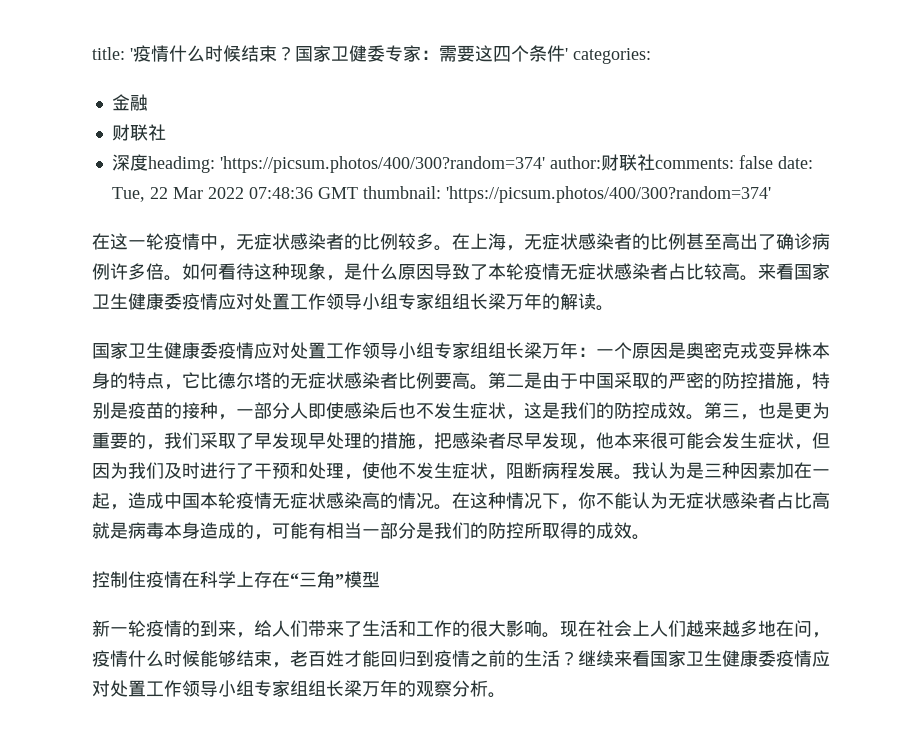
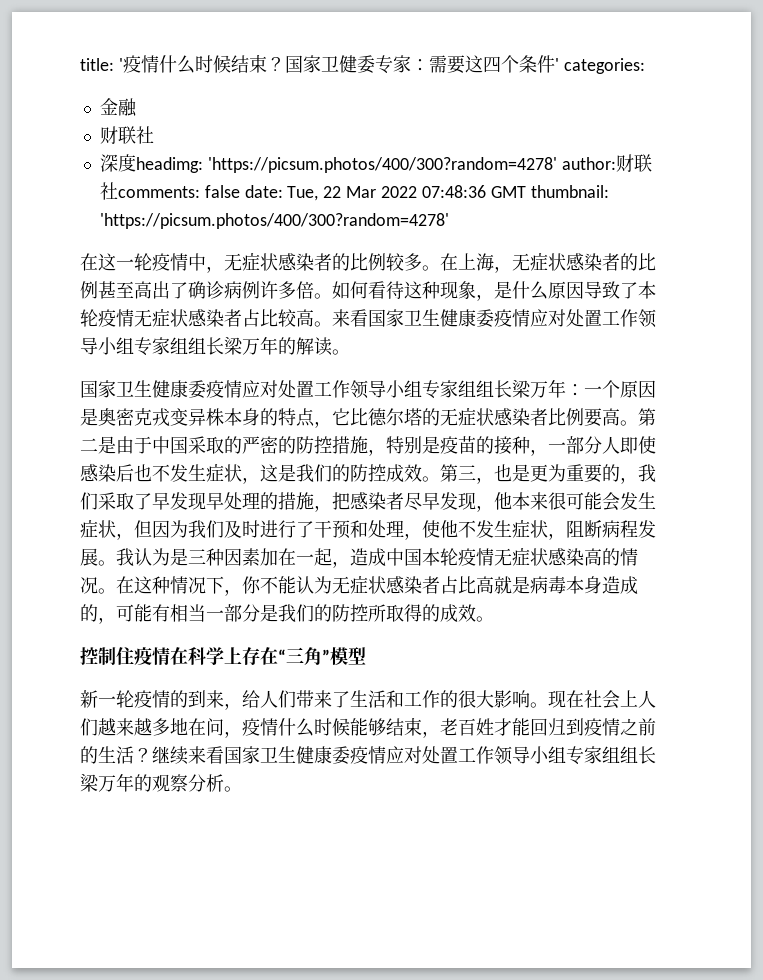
- 深度headimg: 'https://picsum.photos/400/300?random=374' author:财联社comments: false date: Tue, 22 Mar 2022 07:48:36 GMT thumbnail: 'https://picsum.photos/400/300?random=374'
+ 深度headimg: 'https://picsum.photos/400/300?random=4278' author:财联社comments: false date: Tue, 22 Mar 2022 07:48:36 GMT thumbnail: 'https://picsum.photos/400/300?random=4278'

